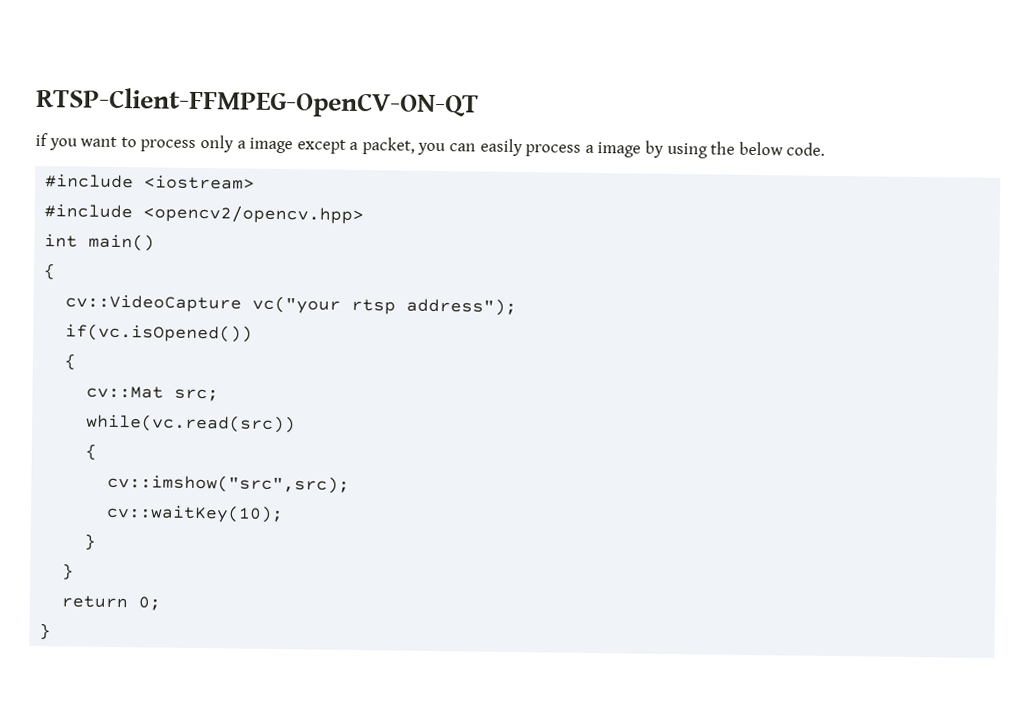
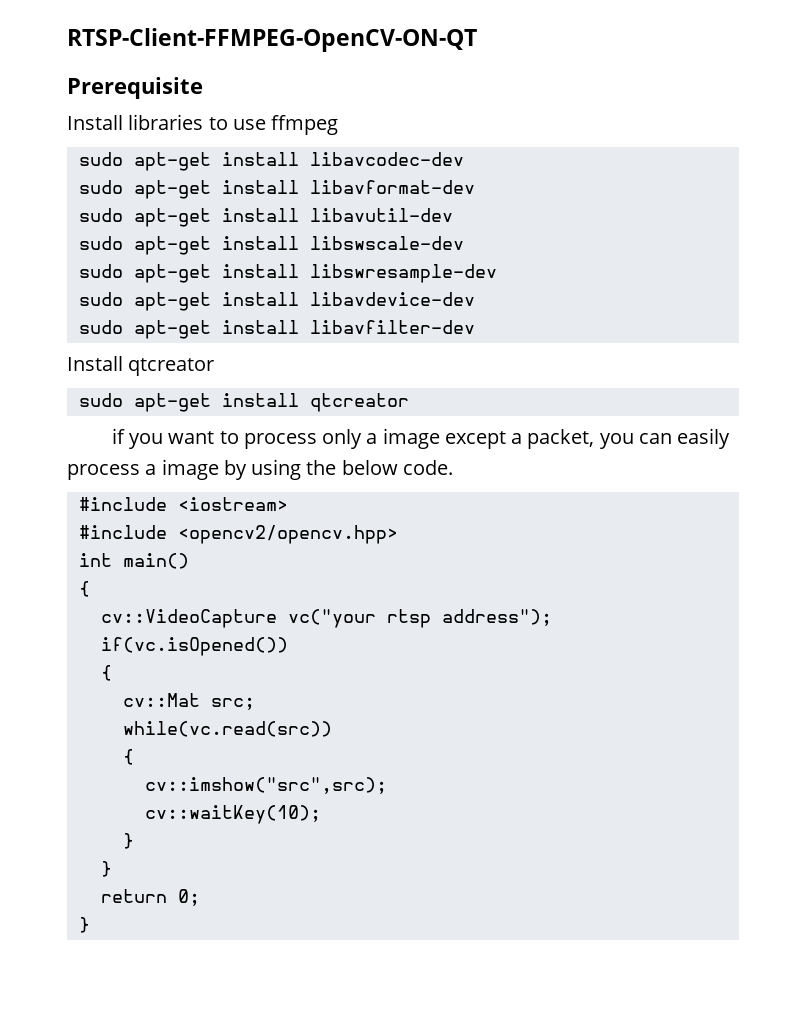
+ Prerequisite
+ Install libraries to use ffmpeg
+ sudo apt-get install libavcodec-dev
+ sudo apt-get install libavformat-dev
+ sudo apt-get install libavutil-dev
+ sudo apt-get install libswscale-dev
+ sudo apt-get install libswresample-dev
+ sudo apt-get install libavdevice-dev
+ sudo apt-get install libavfilter-dev
+ Install qtcreator
+ sudo apt-get install qtcreator

